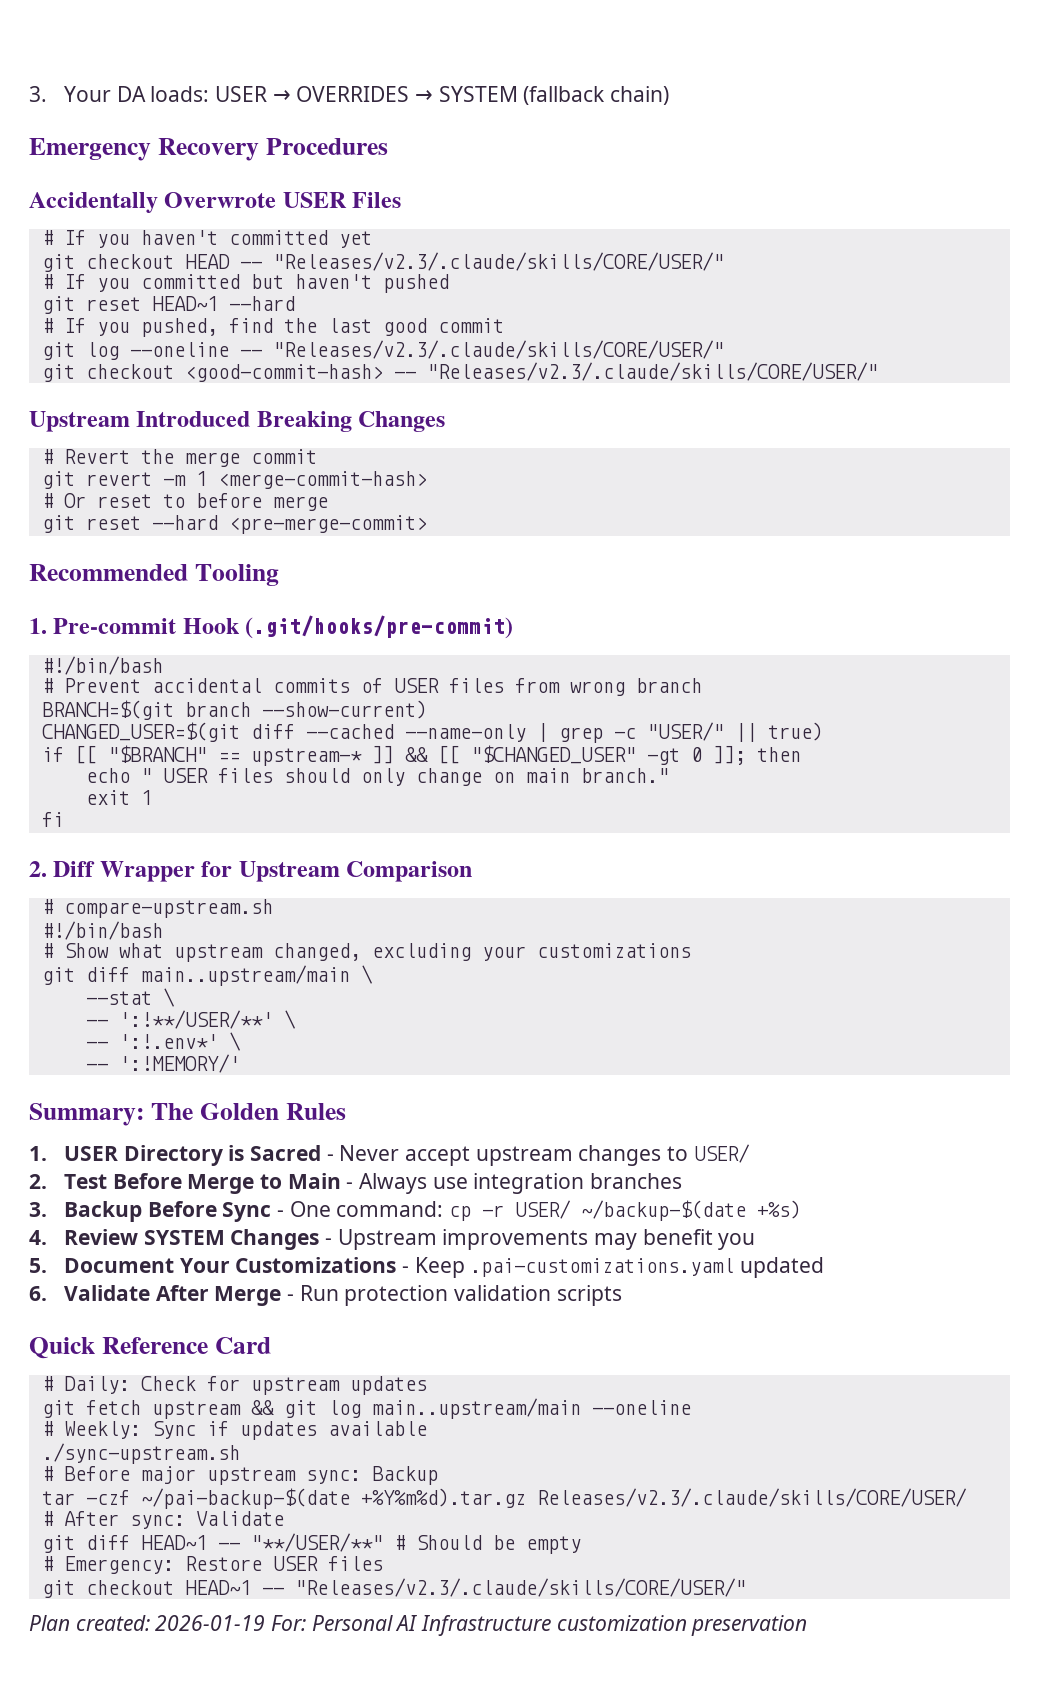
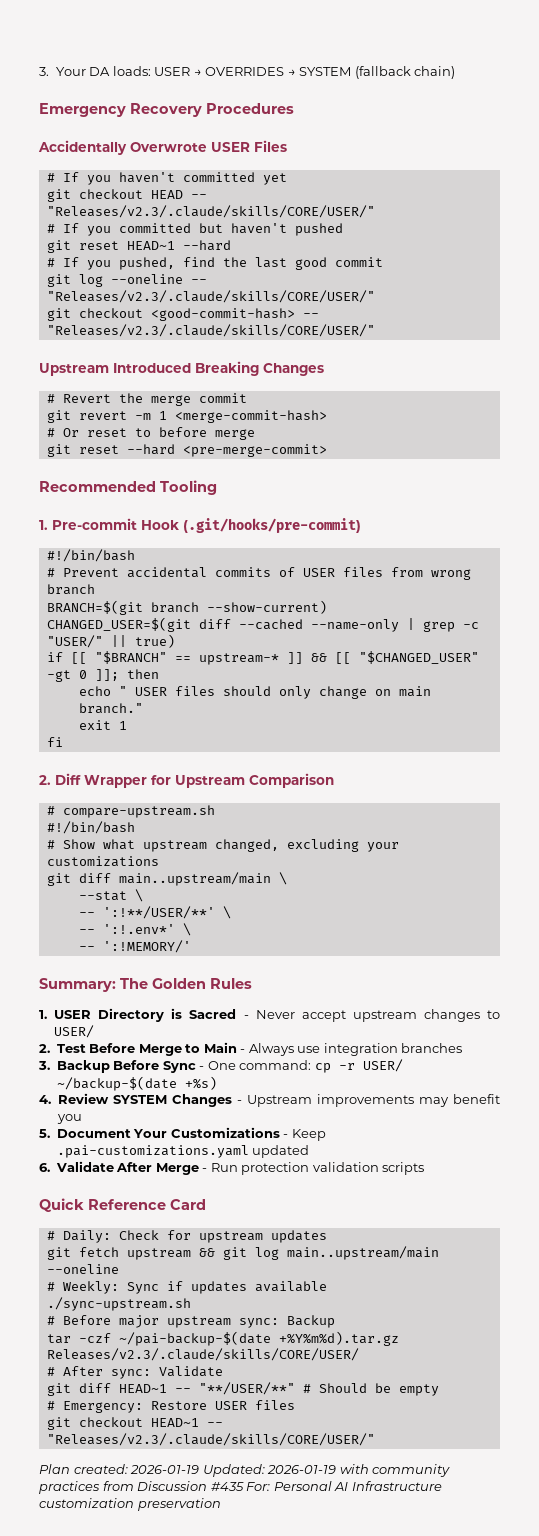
- Plan created: 2026-01-19 For: Personal AI Infrastructure customization preservation
+ Plan created: 2026-01-19 Updated: 2026-01-19 with community practices from Discussion #435 For: Personal AI Infrastructure customization preservation

